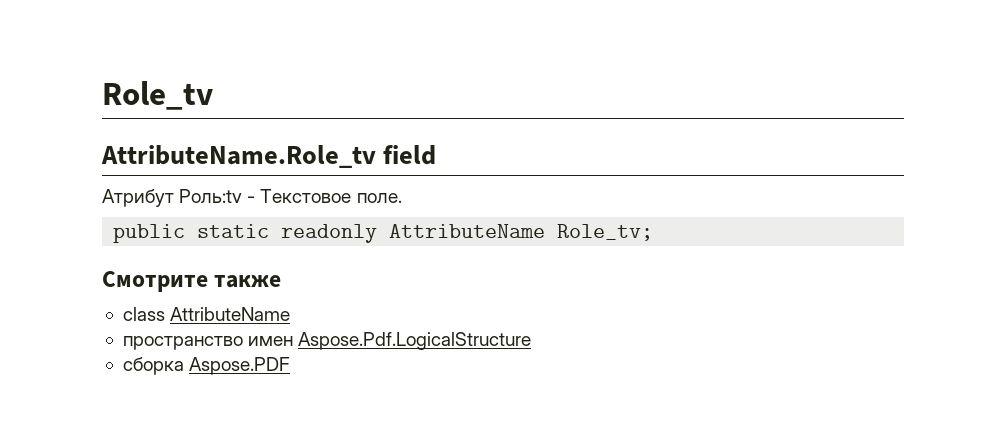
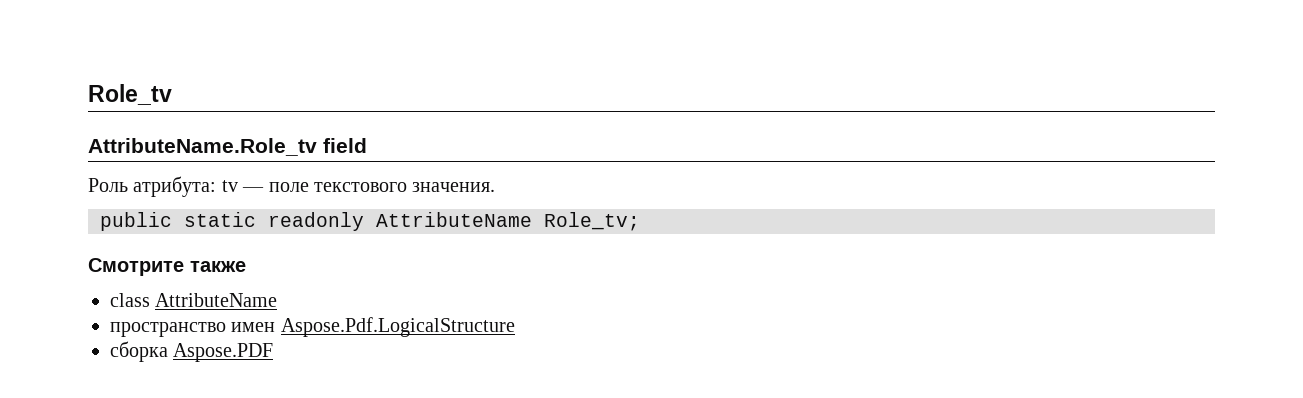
- Атрибут Роль:tv - Текстовое поле.
+ Роль атрибута: tv — поле текстового значения.

